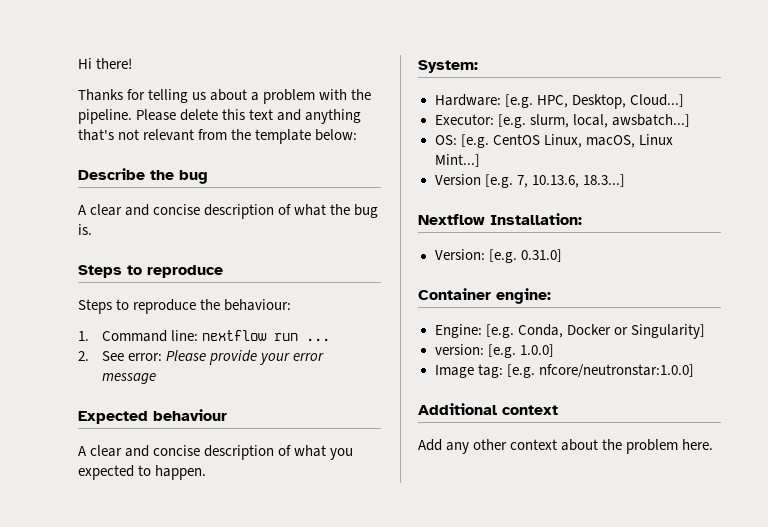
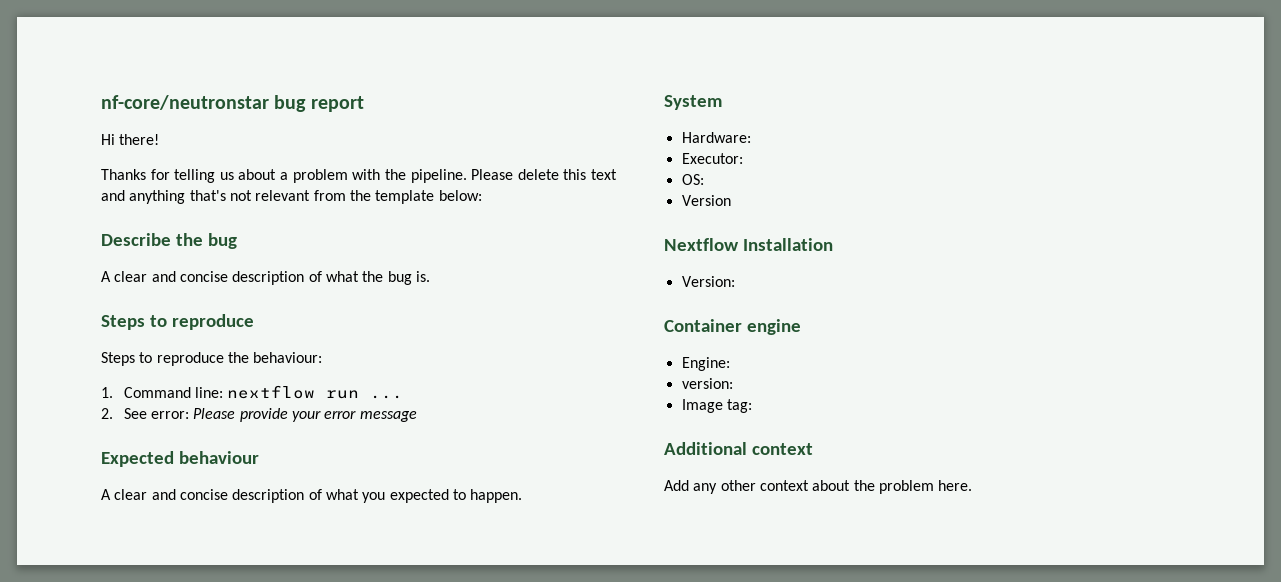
+ nf-core/neutronstar bug report
- System:
+ System
- Hardware: [e.g. HPC, Desktop, Cloud...]
- Executor: [e.g. slurm, local, awsbatch...]
- OS: [e.g. CentOS Linux, macOS, Linux Mint...]
- Version [e.g. 7, 10.13.6, 18.3...]
+ Hardware:
+ Executor:
+ OS:
+ Version
- Nextflow Installation:
+ Nextflow Installation
- Version: [e.g. 0.31.0]
+ Version:
- Container engine:
+ Container engine
- Engine: [e.g. Conda, Docker or Singularity]
+ Engine:
- version: [e.g. 1.0.0]
+ version:
- Image tag: [e.g. nfcore/neutronstar:1.0.0]
+ Image tag:

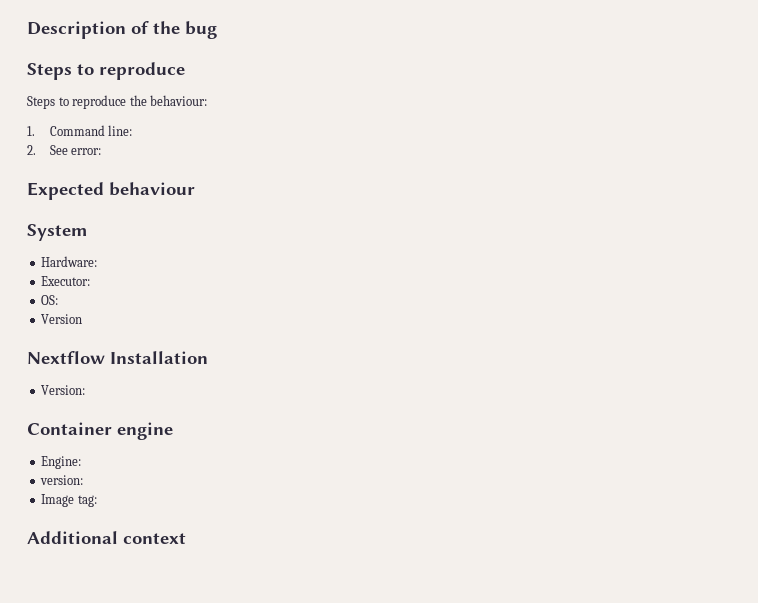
- nf-core/neutronstar bug report
- Hi there!
- Thanks for telling us about a problem with the pipeline. Please delete this text and anything that's not relevant from the template below:
- Describe the bug
- A clear and concise description of what the bug is.
+ Description of the bug
- 1. Command line: nextflow run ...
+ 1. Command line:
- 2. See error: Please provide your error message
+ 2. See error:
  Expected behaviour
- A clear and concise description of what you expected to happen.
- Add any other context about the problem here.

